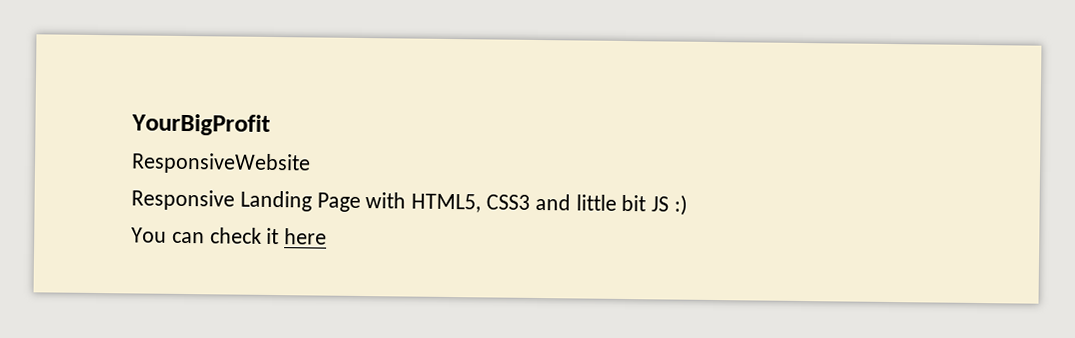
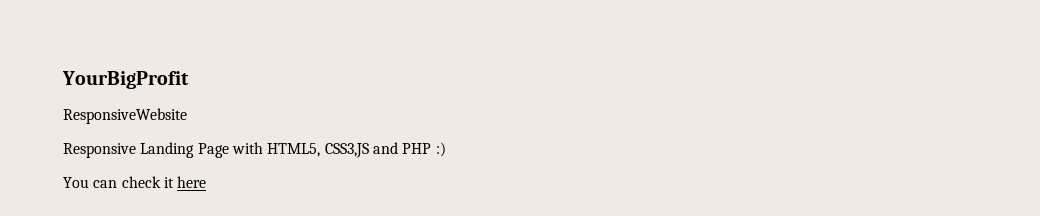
- Responsive Landing Page with HTML5, CSS3 and little bit JS :)
+ Responsive Landing Page with HTML5, CSS3,JS and PHP :)

